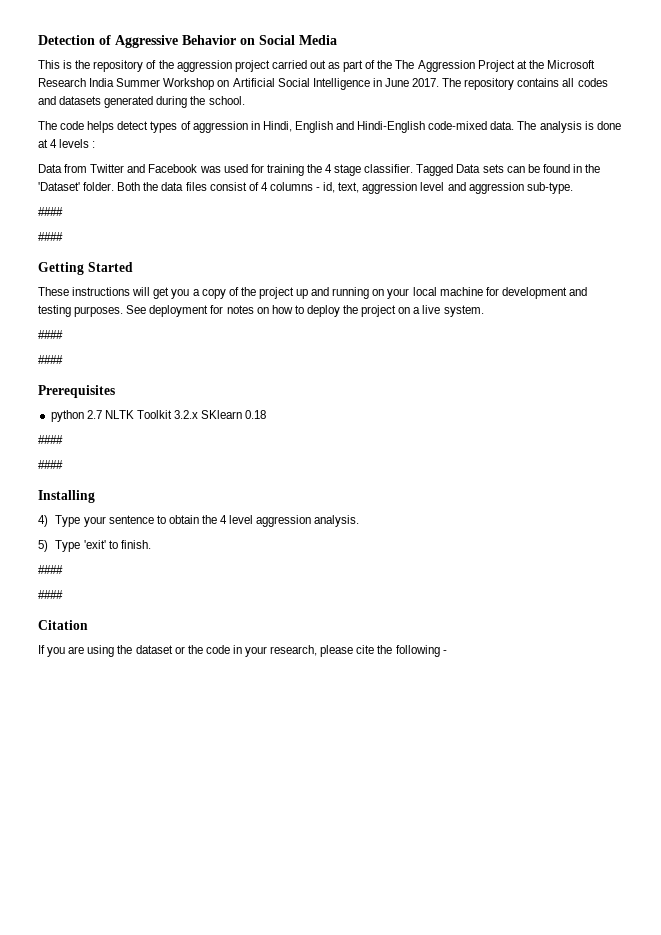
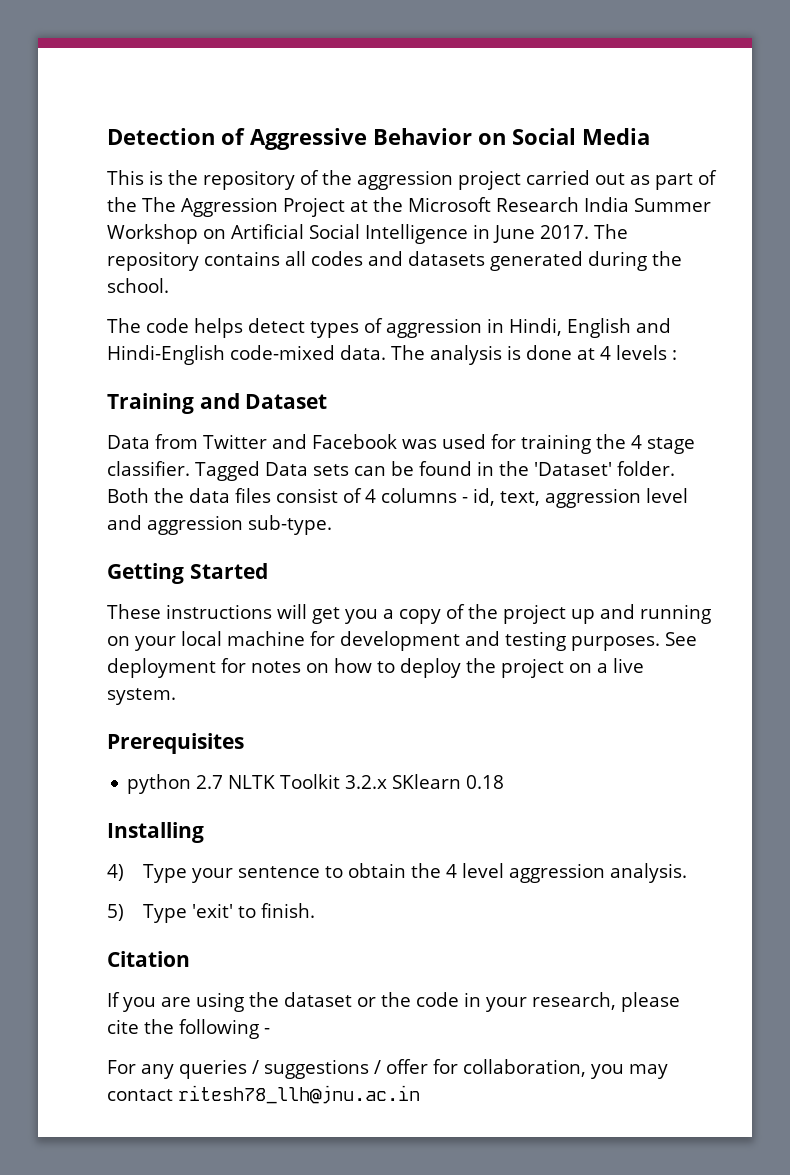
+ Training and Dataset
  Both the data files consist of 4 columns - id, text, aggression level and aggression sub-type.
- ####
- ####
  See deployment for notes on how to deploy the project on a live system.
- ####
- ####
  python 2.7 NLTK Toolkit 3.2.x SKlearn 0.18
- ####
- ####
  5) Type 'exit' to finish.
- ####
- ####
+ For any queries / suggestions / offer for collaboration, you may contact ritesh78_llh@jnu.ac.in

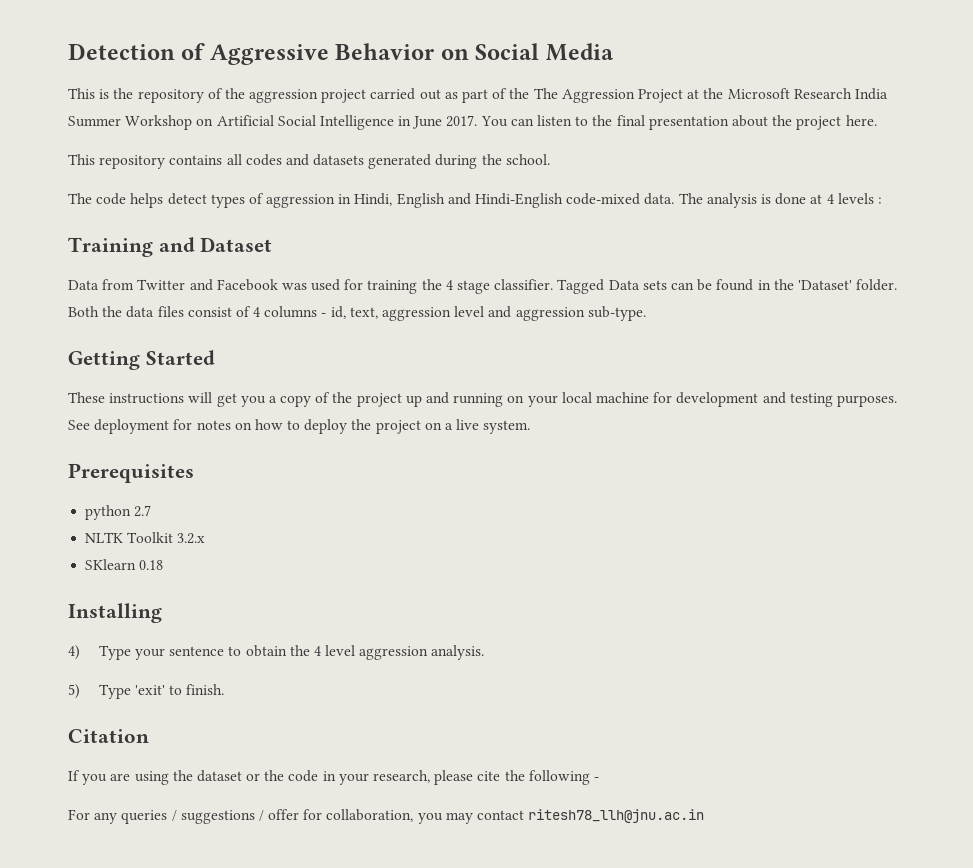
- The repository contains all codes and datasets generated during the school.
+ You can listen to the final presentation about the project here.
+ This repository contains all codes and datasets generated during the school.
- python 2.7 NLTK Toolkit 3.2.x SKlearn 0.18
+ python 2.7
+ NLTK Toolkit 3.2.x
+ SKlearn 0.18

